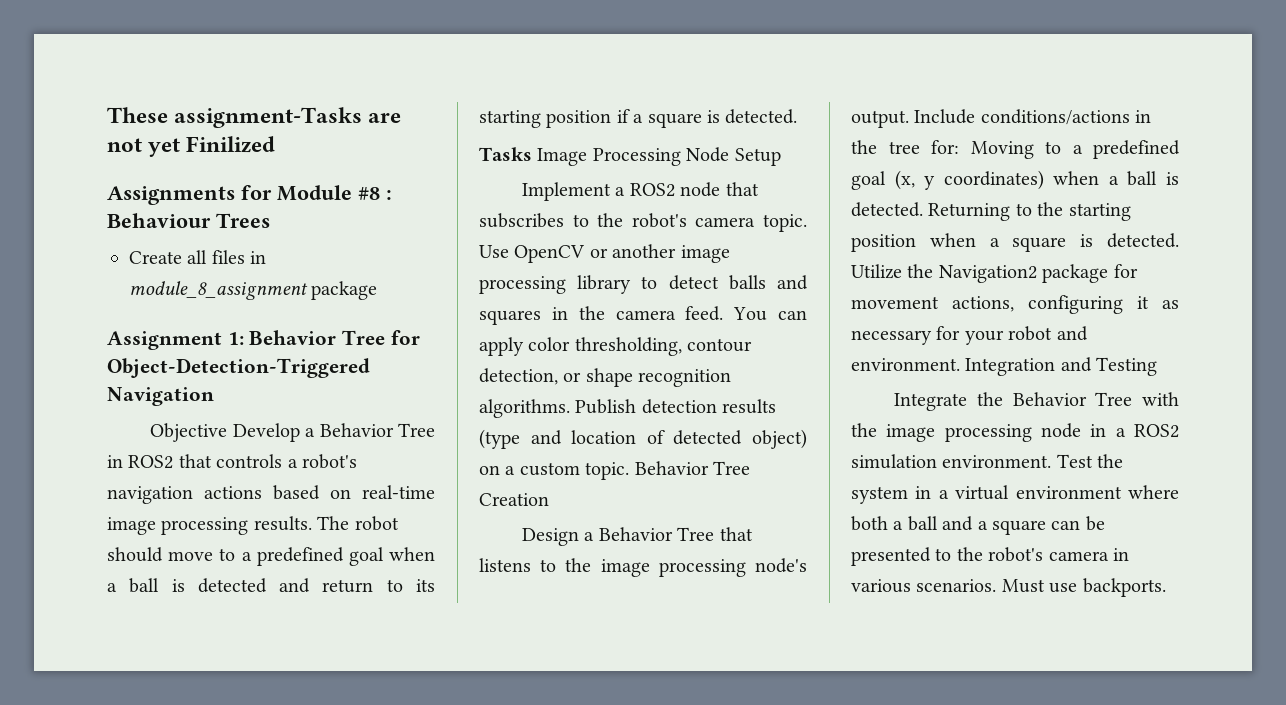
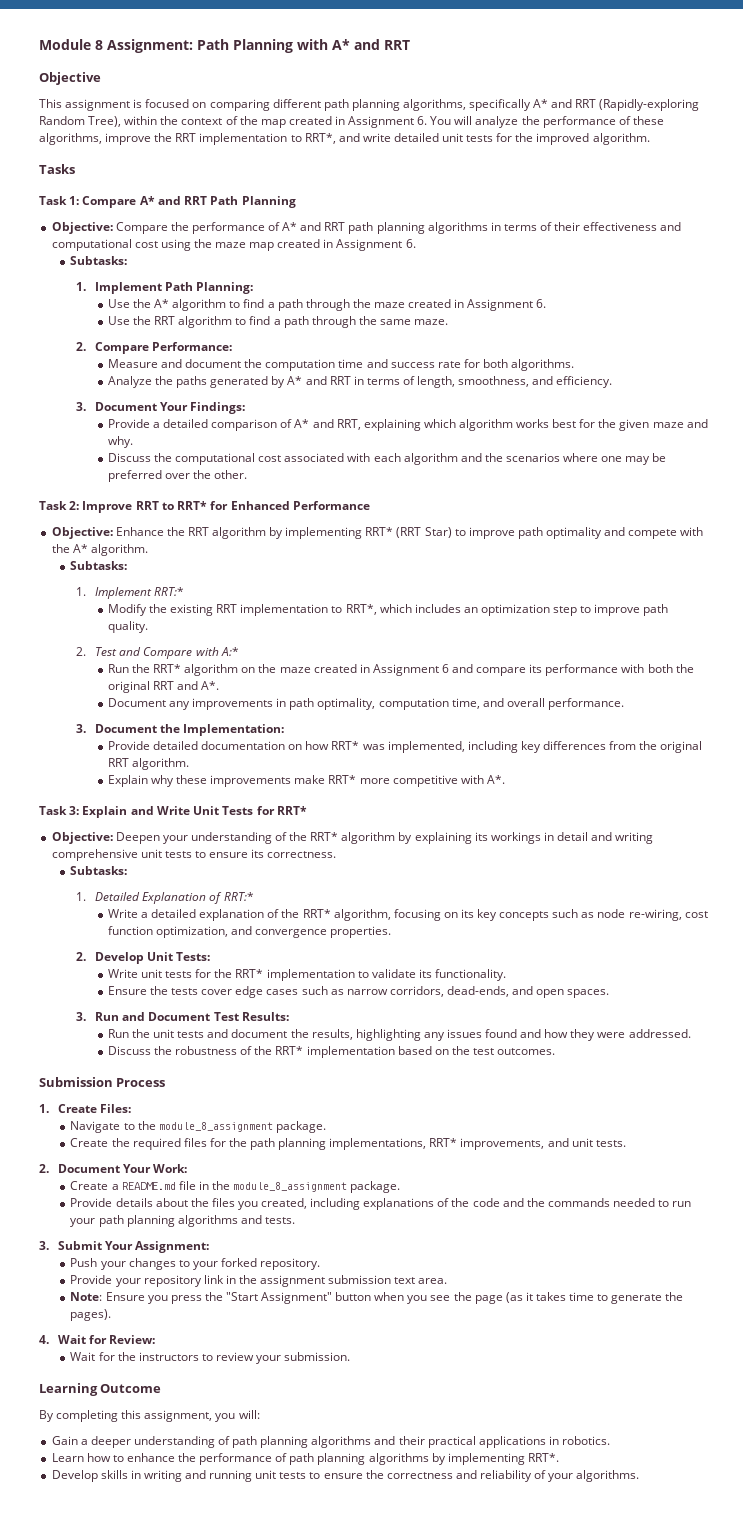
- These assignment-Tasks are not yet Finilized
- Assignments for Module #8 : Behaviour Trees
- Create all files in module_8_assignment package
- Assignment 1: Behavior Tree for Object-Detection-Triggered Navigation
- Objective Develop a Behavior Tree in ROS2 that controls a robot's navigation actions based on real-time image processing results. The robot should move to a predefined goal when a ball is detected and return to its starting position if a square is detected.
- Tasks Image Processing Node Setup
- Implement a ROS2 node that subscribes to the robot's camera topic. Use OpenCV or another image processing library to detect balls and squares in the camera feed. You can apply color thresholding, contour detection, or shape recognition algorithms. Publish detection results (type and location of detected object) on a custom topic. Behavior Tree Creation
- Design a Behavior Tree that listens to the image processing node's output. Include conditions/actions in the tree for: Moving to a predefined goal (x, y coordinates) when a ball is detected. Returning to the starting position when a square is detected. Utilize the Navigation2 package for movement actions, configuring it as necessary for your robot and environment. Integration and Testing
- Integrate the Behavior Tree with the image processing node in a ROS2 simulation environment. Test the system in a virtual environment where both a ball and a square can be presented to the robot's camera in various scenarios. Must use backports.
+ Module 8 Assignment: Path Planning with A* and RRT
+ Objective
+ This assignment is focused on comparing different path planning algorithms, specifically A* and RRT (Rapidly-exploring Random Tree), within the context of the map created in Assignment 6. You will analyze the performance of these algorithms, improve the RRT implementation to RRT*, and write detailed unit tests for the improved algorithm.
+ Tasks
+ Task 1: Compare A* and RRT Path Planning
+ Objective: Compare the performance of A* and RRT path planning algorithms in terms of their effectiveness and computational cost using the maze map created in Assignment 6.
+ Subtasks:
+ 1. Implement Path Planning:
+ Use the A* algorithm to find a path through the maze created in Assignment 6.
+ Use the RRT algorithm to find a path through the same maze.
+ 2. Compare Performance:
+ Measure and document the computation time and success rate for both algorithms.
+ Analyze the paths generated by A* and RRT in terms of length, smoothness, and efficiency.
+ 3. Document Your Findings:
+ Provide a detailed comparison of A* and RRT, explaining which algorithm works best for the given maze and why.
+ Discuss the computational cost associated with each algorithm and the scenarios where one may be preferred over the other.
+ Task 2: Improve RRT to RRT* for Enhanced Performance
+ Objective: Enhance the RRT algorithm by implementing RRT* (RRT Star) to improve path optimality and compete with the A* algorithm.
+ Subtasks:
+ 1. Implement RRT:*
+ Modify the existing RRT implementation to RRT*, which includes an optimization step to improve path quality.
+ 2. Test and Compare with A:*
+ Run the RRT* algorithm on the maze created in Assignment 6 and compare its performance with both the original RRT and A*.
+ Document any improvements in path optimality, computation time, and overall performance.
+ 3. Document the Implementation:
+ Provide detailed documentation on how RRT* was implemented, including key differences from the original RRT algorithm.
+ Explain why these improvements make RRT* more competitive with A*.
+ Task 3: Explain and Write Unit Tests for RRT*
+ Objective: Deepen your understanding of the RRT* algorithm by explaining its workings in detail and writing comprehensive unit tests to ensure its correctness.
+ Subtasks:
+ 1. Detailed Explanation of RRT:*
+ Write a detailed explanation of the RRT* algorithm, focusing on its key concepts such as node re-wiring, cost function optimization, and convergence properties.
+ 2. Develop Unit Tests:
+ Write unit tests for the RRT* implementation to validate its functionality.
+ Ensure the tests cover edge cases such as narrow corridors, dead-ends, and open spaces.
+ 3. Run and Document Test Results:
+ Run the unit tests and document the results, highlighting any issues found and how they were addressed.
+ Discuss the robustness of the RRT* implementation based on the test outcomes.
+ Submission Process
+ 1. Create Files:
+ Navigate to the module_8_assignment package.
+ Create the required files for the path planning implementations, RRT* improvements, and unit tests.
+ 2. Document Your Work:
+ Create a README.md file in the module_8_assignment package.
+ Provide details about the files you created, including explanations of the code and the commands needed to run your path planning algorithms and tests.
+ 3. Submit Your Assignment:
+ Push your changes to your forked repository.
+ Provide your repository link in the assignment submission text area.
+ Note: Ensure you press the "Start Assignment" button when you see the page (as it takes time to generate the pages).
+ 4. Wait for Review:
+ Wait for the instructors to review your submission.
+ Learning Outcome
+ By completing this assignment, you will:
+ Gain a deeper understanding of path planning algorithms and their practical applications in robotics.
+ Learn how to enhance the performance of path planning algorithms by implementing RRT*.
+ Develop skills in writing and running unit tests to ensure the correctness and reliability of your algorithms.

